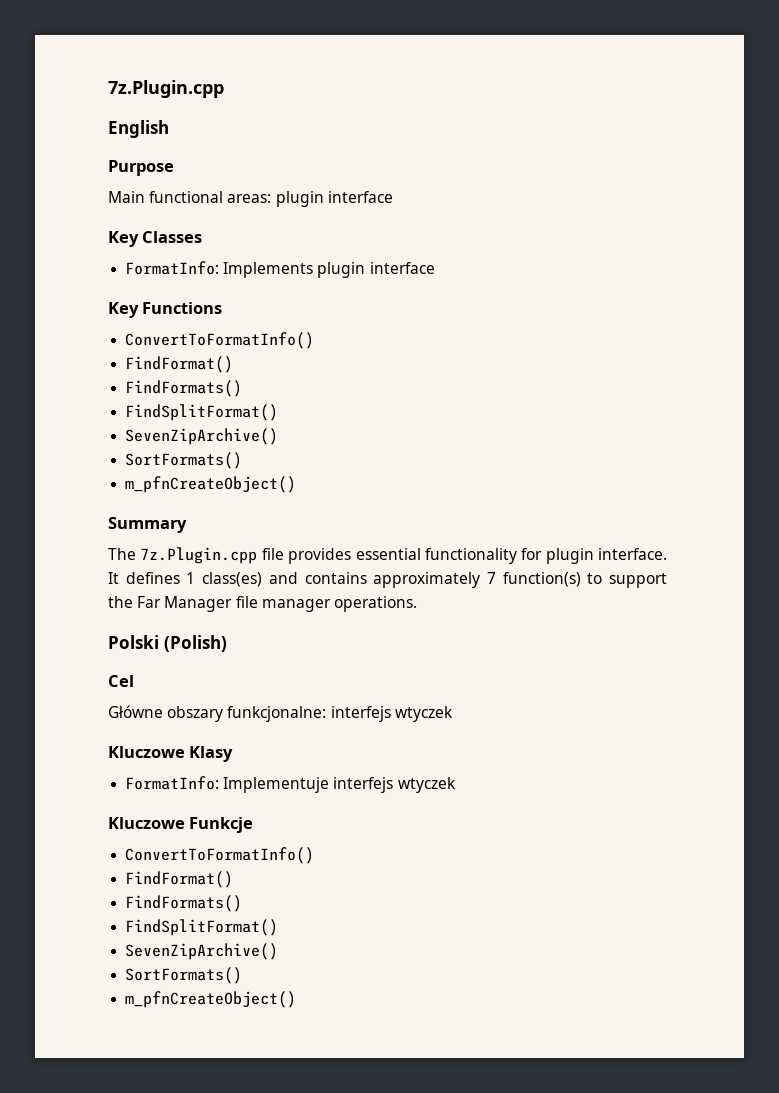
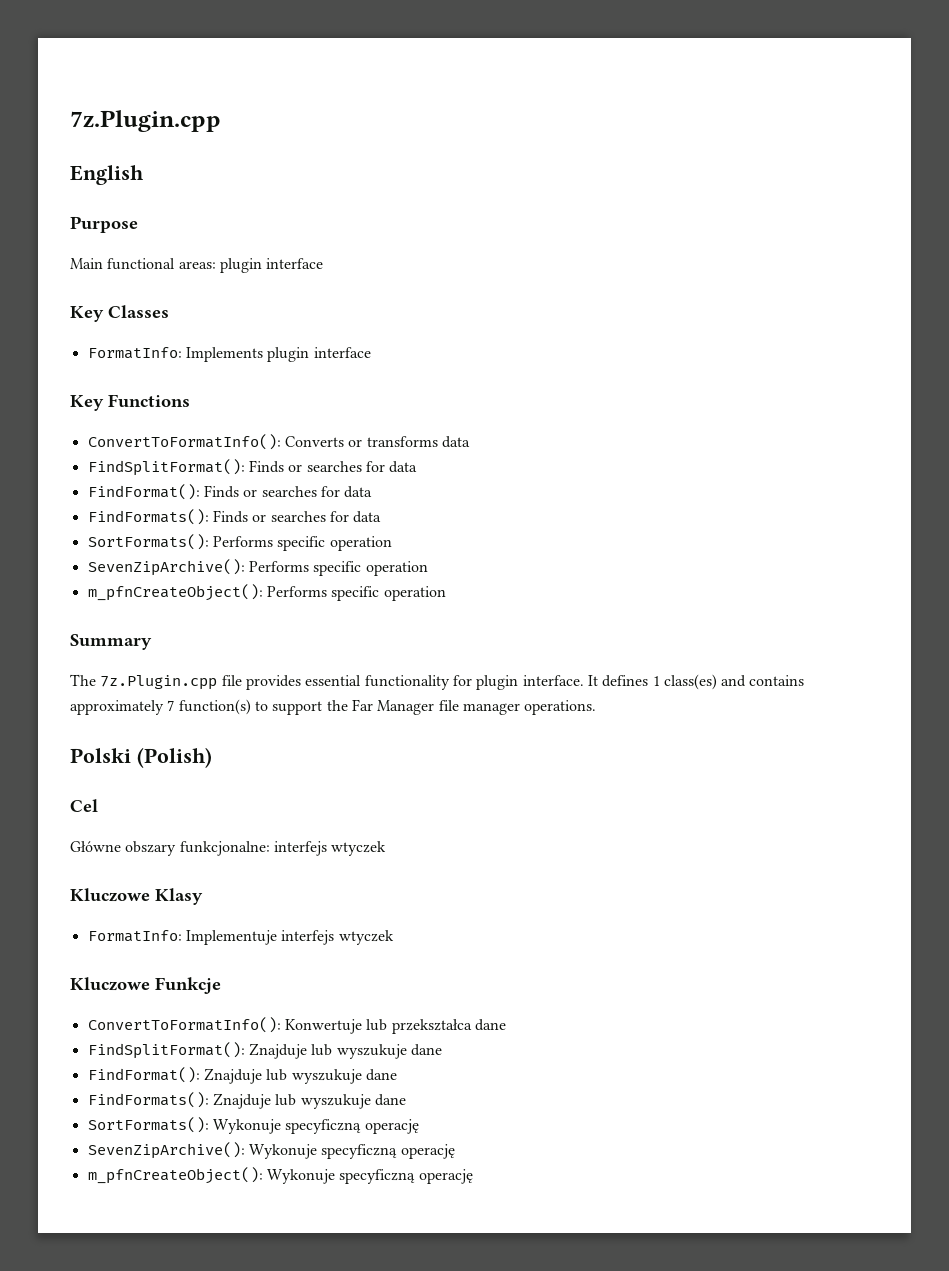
  Key Functions
- ConvertToFormatInfo()
- FindFormat()
- FindFormats()
- FindSplitFormat()
- SevenZipArchive()
- SortFormats()
- m_pfnCreateObject()
+ ConvertToFormatInfo(): Converts or transforms data
+ FindSplitFormat(): Finds or searches for data
+ FindFormat(): Finds or searches for data
+ FindFormats(): Finds or searches for data
+ SortFormats(): Performs specific operation
+ SevenZipArchive(): Performs specific operation
+ m_pfnCreateObject(): Performs specific operation
  Kluczowe Funkcje
- ConvertToFormatInfo()
- FindFormat()
- FindFormats()
- FindSplitFormat()
- SevenZipArchive()
- SortFormats()
- m_pfnCreateObject()
+ ConvertToFormatInfo(): Konwertuje lub przekształca dane
+ FindSplitFormat(): Znajduje lub wyszukuje dane
+ FindFormat(): Znajduje lub wyszukuje dane
+ FindFormats(): Znajduje lub wyszukuje dane
+ SortFormats(): Wykonuje specyficzną operację
+ SevenZipArchive(): Wykonuje specyficzną operację
+ m_pfnCreateObject(): Wykonuje specyficzną operację

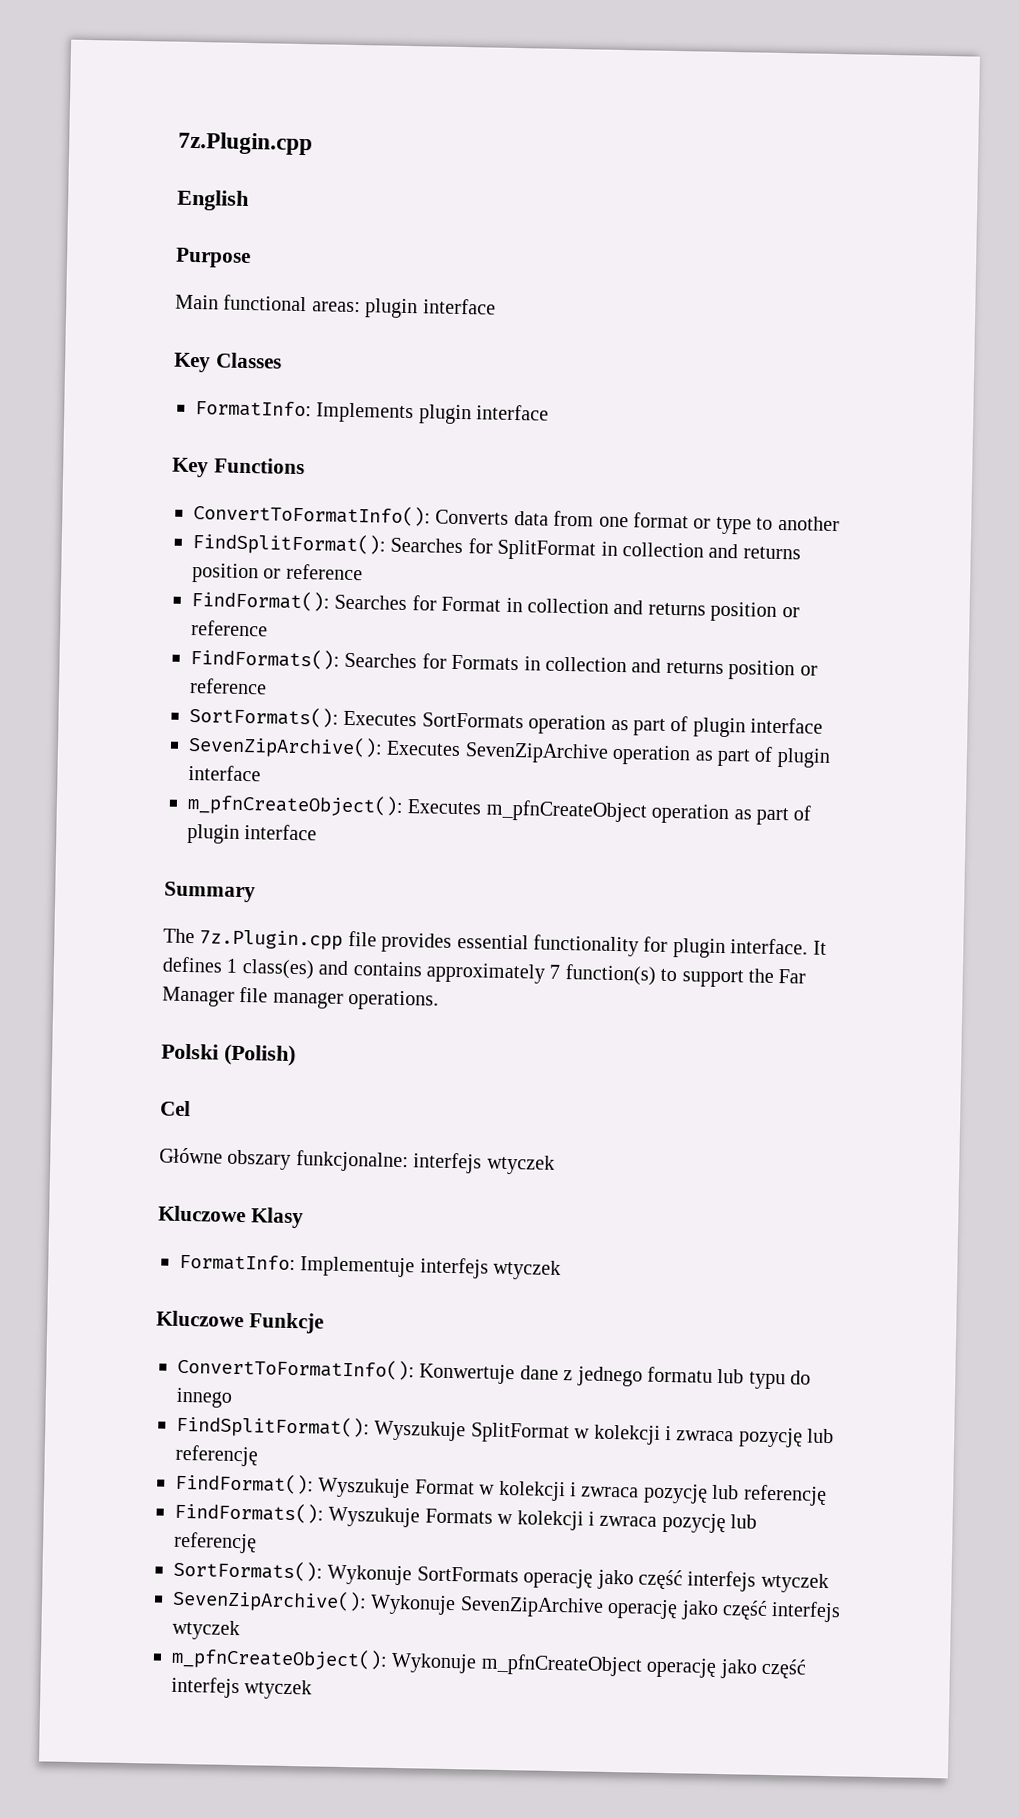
- ConvertToFormatInfo(): Converts or transforms data
- FindSplitFormat(): Finds or searches for data
- FindFormat(): Finds or searches for data
- FindFormats(): Finds or searches for data
- SortFormats(): Performs specific operation
- SevenZipArchive(): Performs specific operation
- m_pfnCreateObject(): Performs specific operation
+ ConvertToFormatInfo(): Converts data from one format or type to another
+ FindSplitFormat(): Searches for SplitFormat in collection and returns position or reference
+ FindFormat(): Searches for Format in collection and returns position or reference
+ FindFormats(): Searches for Formats in collection and returns position or reference
+ SortFormats(): Executes SortFormats operation as part of plugin interface
+ SevenZipArchive(): Executes SevenZipArchive operation as part of plugin interface
+ m_pfnCreateObject(): Executes m_pfnCreateObject operation as part of plugin interface
- ConvertToFormatInfo(): Konwertuje lub przekształca dane
- FindSplitFormat(): Znajduje lub wyszukuje dane
- FindFormat(): Znajduje lub wyszukuje dane
- FindFormats(): Znajduje lub wyszukuje dane
+ ConvertToFormatInfo(): Konwertuje dane z jednego formatu lub typu do innego
+ FindSplitFormat(): Wyszukuje SplitFormat w kolekcji i zwraca pozycję lub referencję
+ FindFormat(): Wyszukuje Format w kolekcji i zwraca pozycję lub referencję
+ FindFormats(): Wyszukuje Formats w kolekcji i zwraca pozycję lub referencję
- SortFormats(): Wykonuje specyficzną operację
+ SortFormats(): Wykonuje SortFormats operację jako część interfejs wtyczek
- SevenZipArchive(): Wykonuje specyficzną operację
- m_pfnCreateObject(): Wykonuje specyficzną operację
+ SevenZipArchive(): Wykonuje SevenZipArchive operację jako część interfejs wtyczek
+ m_pfnCreateObject(): Wykonuje m_pfnCreateObject operację jako część interfejs wtyczek

